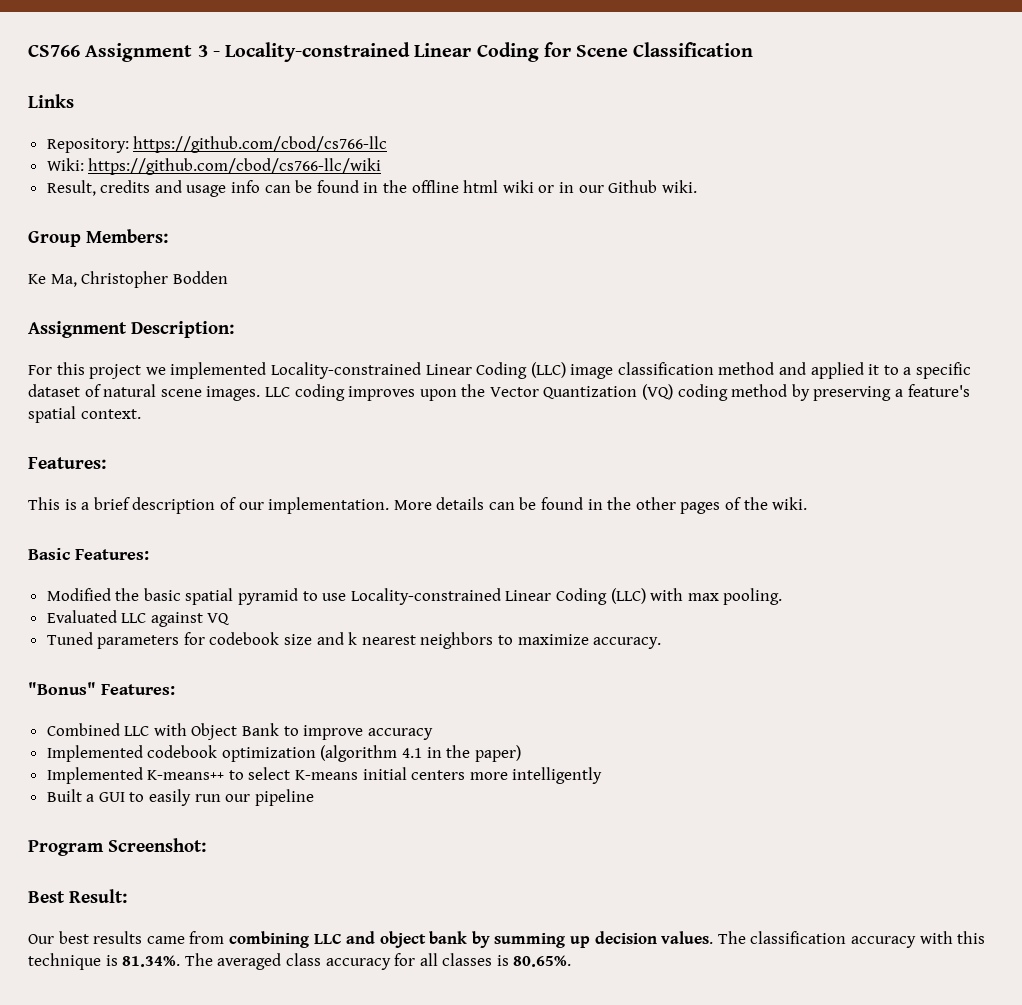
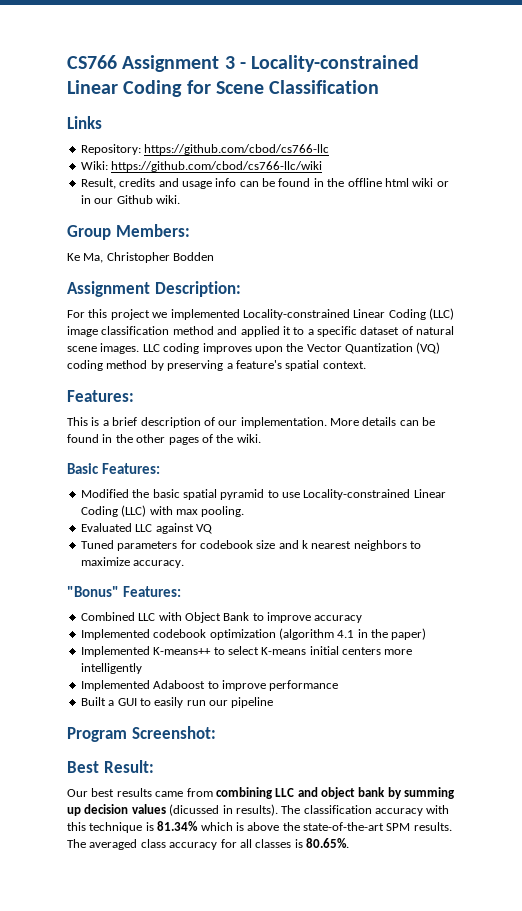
+ Implemented Adaboost to improve performance
- Our best results came from combining LLC and object bank by summing up decision values.
+ Our best results came from combining LLC and object bank by summing up decision values (dicussed in results).
- The classification accuracy with this technique is 81.34%. The averaged class accuracy for all classes is 80.65%.
+ The classification accuracy with this technique is 81.34% which is above the state-of-the-art SPM results. The averaged class accuracy for all classes is 80.65%.

